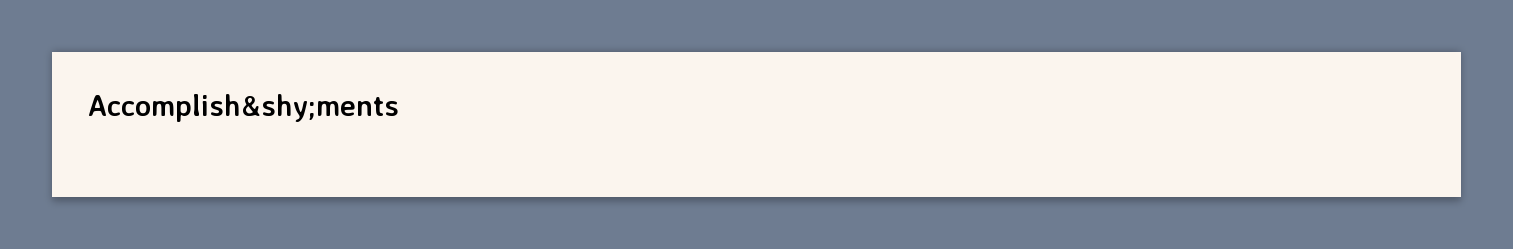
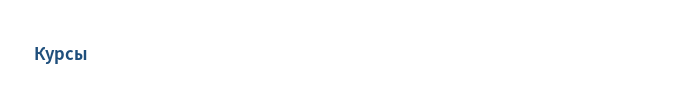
- Accomplish&shy;ments
+ Курсы

